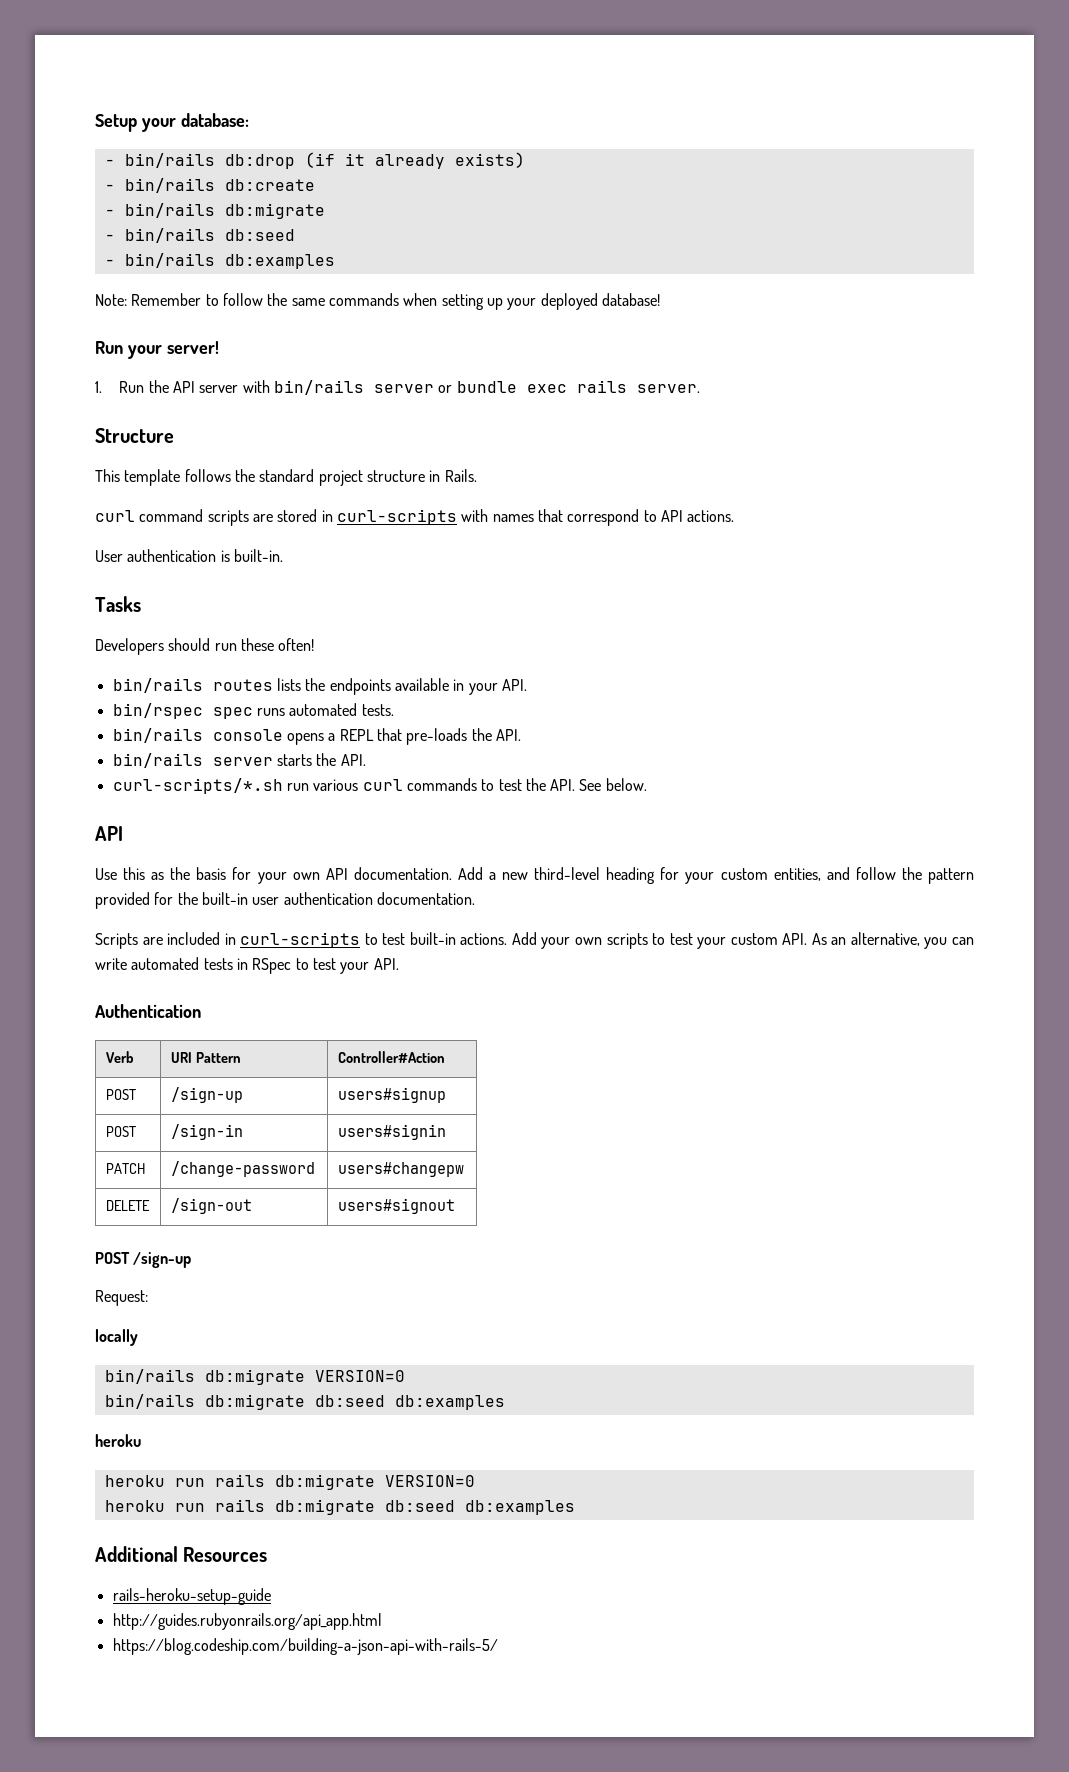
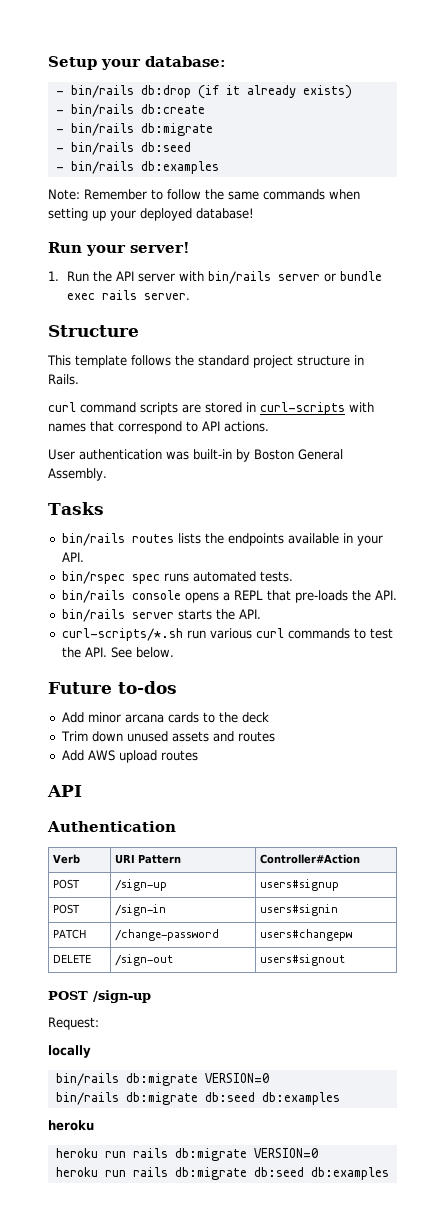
- User authentication is built-in.
+ User authentication was built-in by Boston General Assembly.
  Tasks
- Developers should run these often!
  curl-scripts/*.sh run various curl commands to test the API. See below.
+ Future to-dos
+ Add minor arcana cards to the deck
+ Trim down unused assets and routes
+ Add AWS upload routes
  API
- Use this as the basis for your own API documentation. Add a new third-level heading for your custom entities, and follow the pattern provided for the built-in user authentication documentation.
- Scripts are included in curl-scripts to test built-in actions. Add your own scripts to test your custom API. As an alternative, you can write automated tests in RSpec to test your API.
- Additional Resources
- rails-heroku-setup-guide
- http://guides.rubyonrails.org/api_app.html
- https://blog.codeship.com/building-a-json-api-with-rails-5/

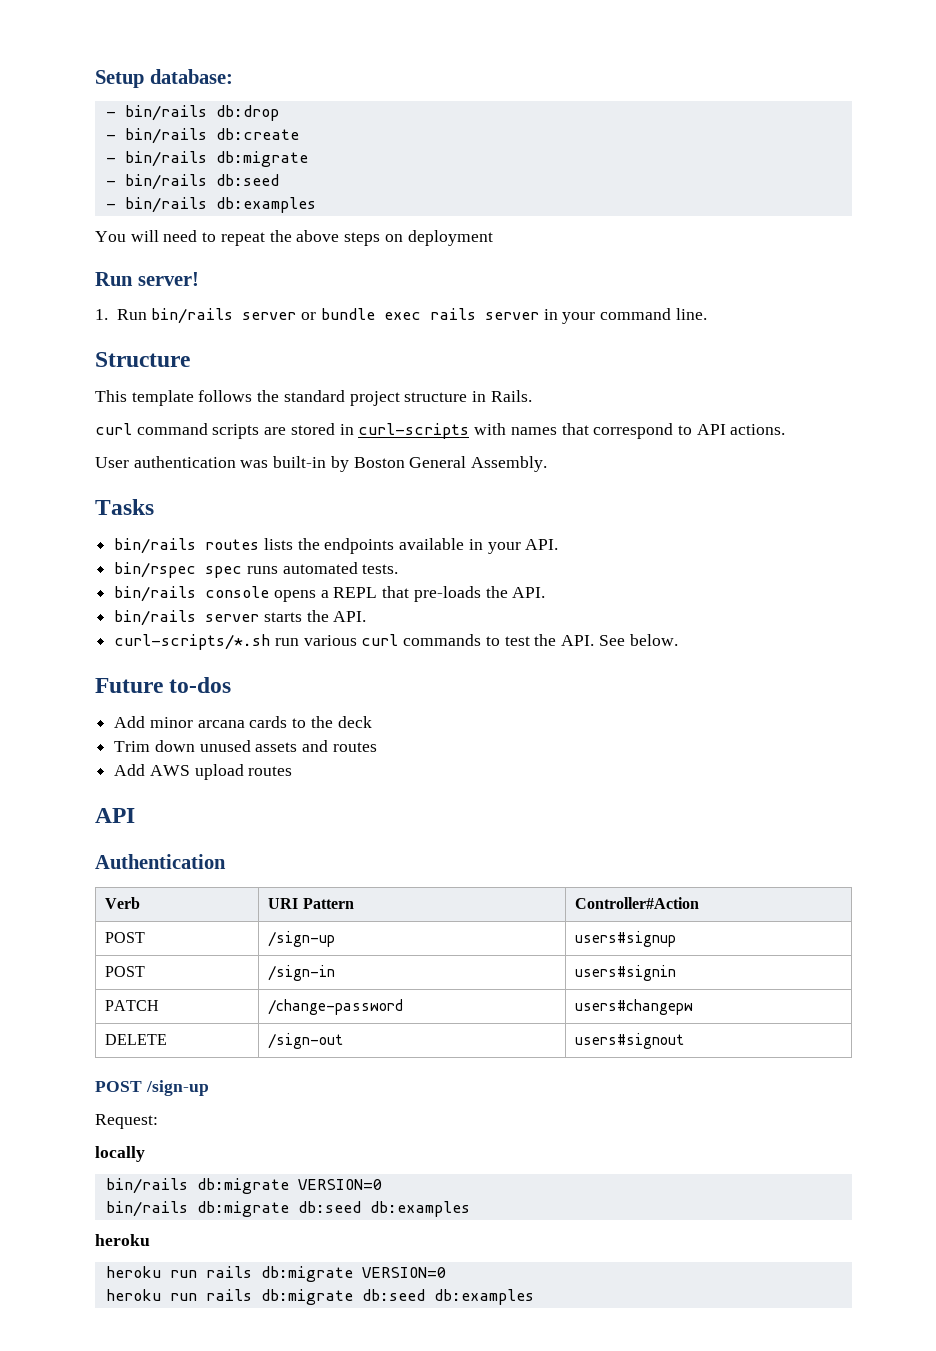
- Setup your database:
+ Setup database:
- - bin/rails db:drop (if it already exists)
+ - bin/rails db:drop
- Note: Remember to follow the same commands when setting up your deployed database!
- Run your server!
+ You will need to repeat the above steps on deployment
+ Run server!
- 1. Run the API server with bin/rails server or bundle exec rails server.
+ 1. Run bin/rails server or bundle exec rails server in your command line.

